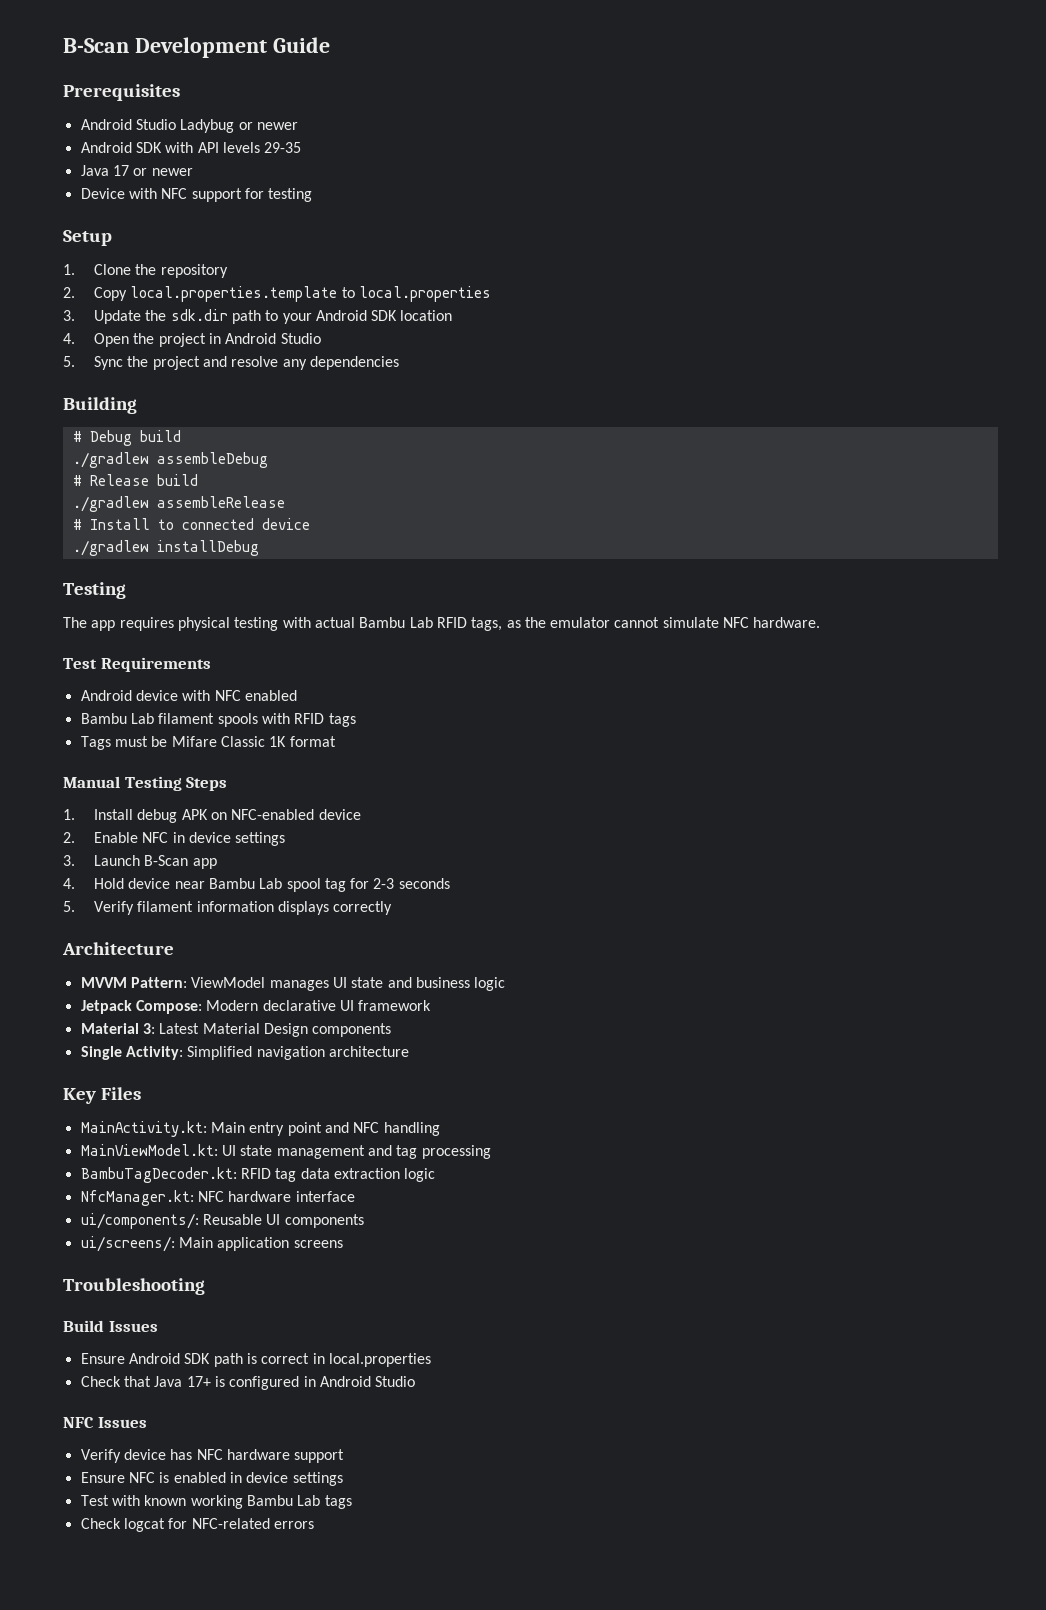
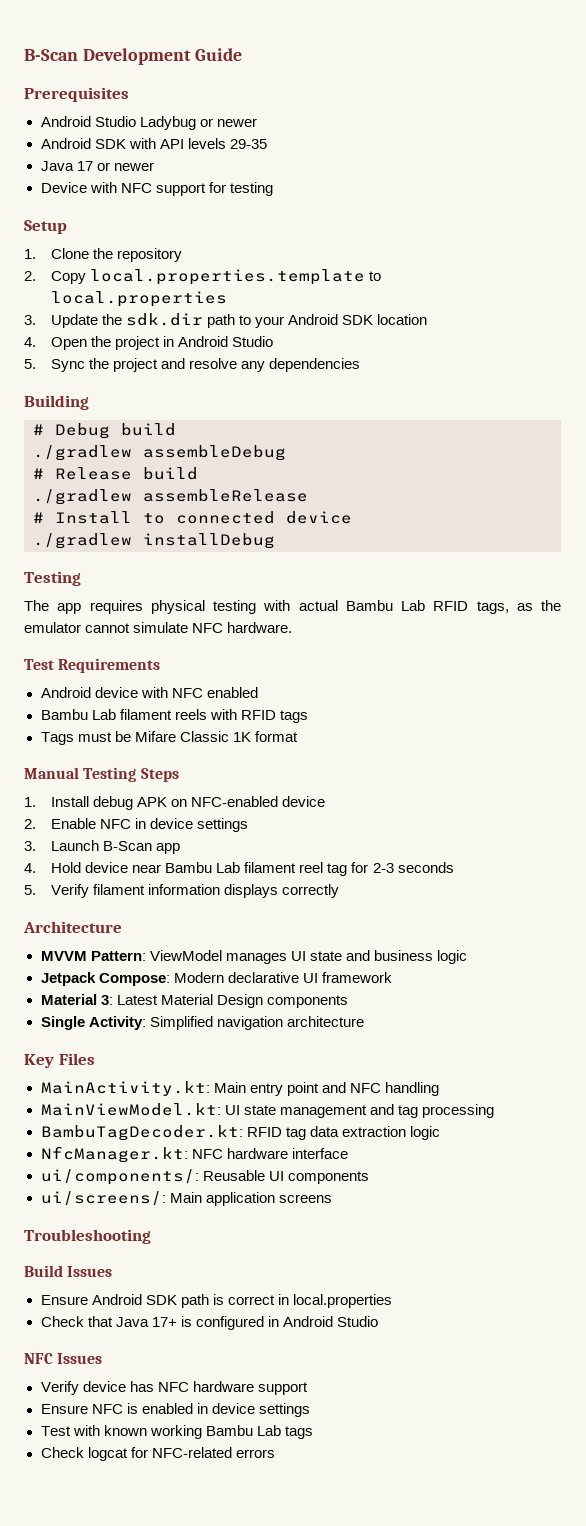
- Bambu Lab filament spools with RFID tags
+ Bambu Lab filament reels with RFID tags
- 4. Hold device near Bambu Lab spool tag for 2-3 seconds
+ 4. Hold device near Bambu Lab filament reel tag for 2-3 seconds

